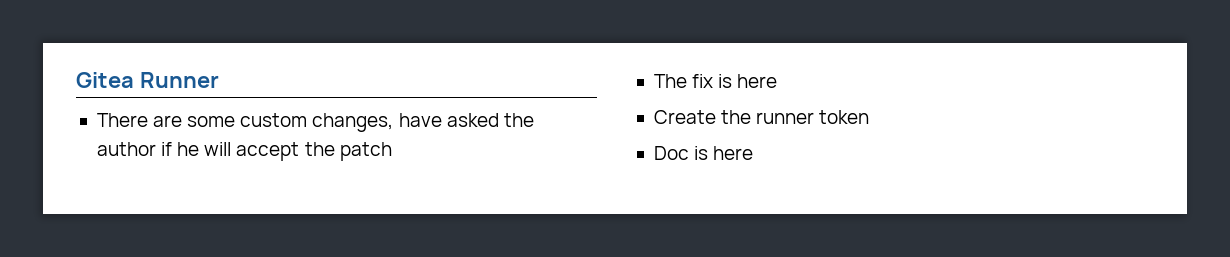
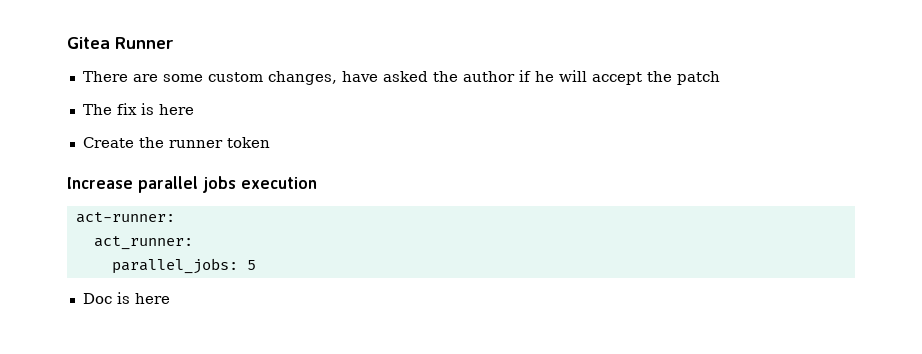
+ Increase parallel jobs execution
+ act-runner:
+ act_runner:
+ parallel_jobs: 5

